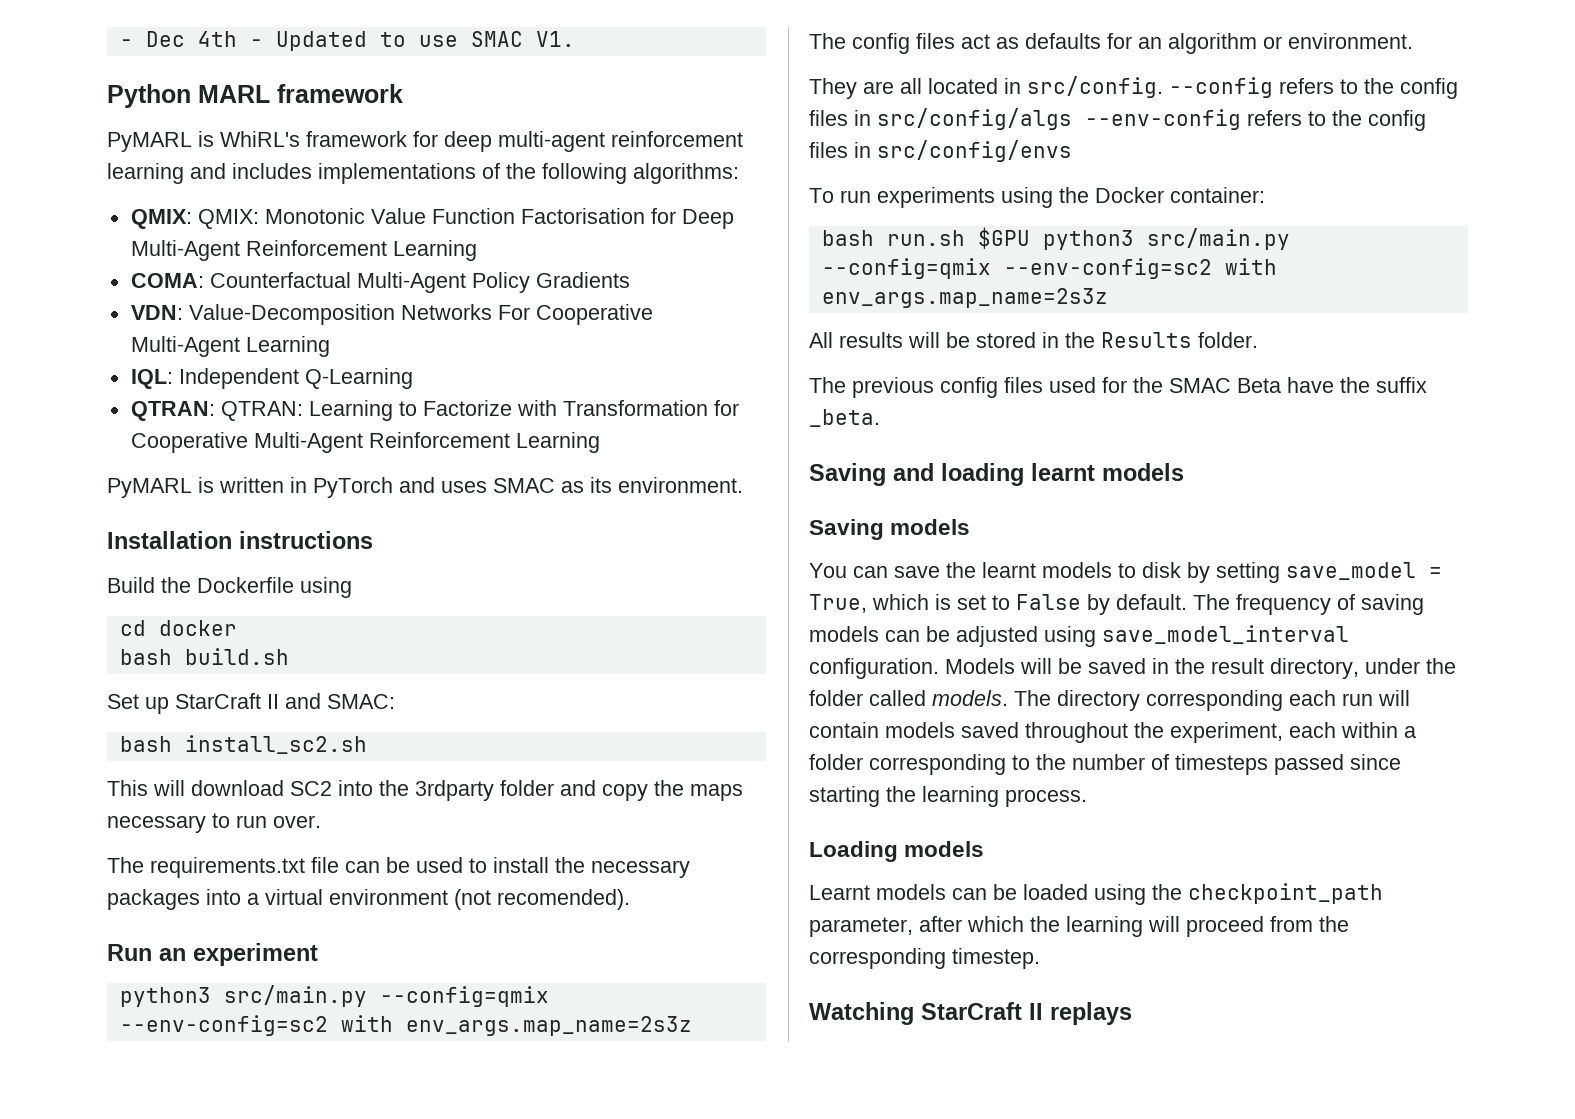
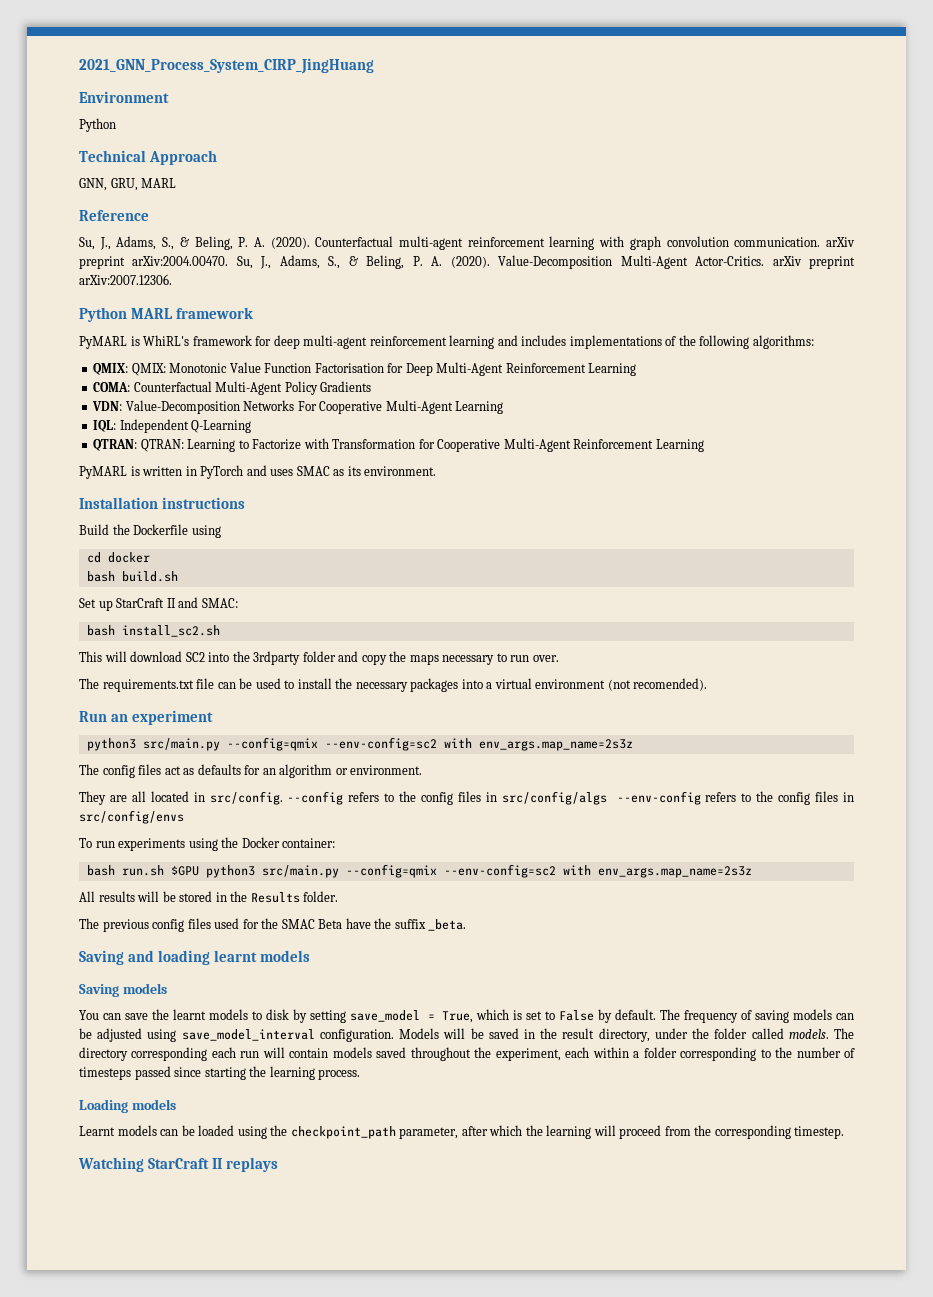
- - Dec 4th - Updated to use SMAC V1.
+ 2021_GNN_Process_System_CIRP_JingHuang
+ Environment
+ Python
+ Technical Approach
+ GNN, GRU, MARL
+ Reference
+ Su, J., Adams, S., & Beling, P. A. (2020). Counterfactual multi-agent reinforcement learning with graph convolution communication. arXiv preprint arXiv:2004.00470. Su, J., Adams, S., & Beling, P. A. (2020). Value-Decomposition Multi-Agent Actor-Critics. arXiv preprint arXiv:2007.12306.

